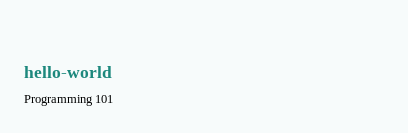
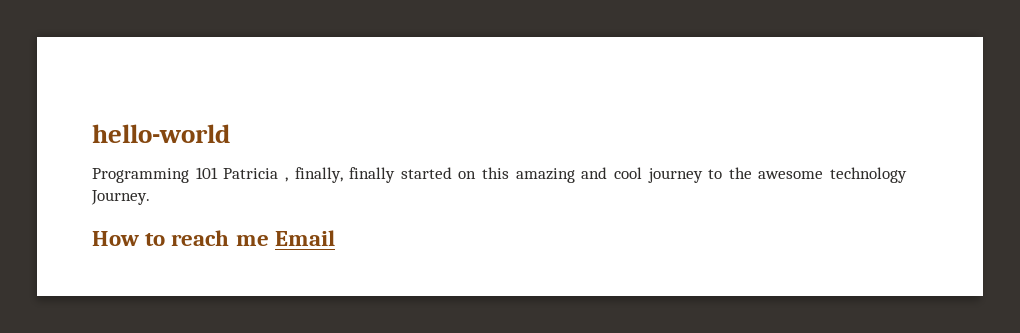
- Programming 101
+ Programming 101 Patricia , finally, finally started on this amazing and cool journey to the awesome technology Journey.
+ How to reach me Email

